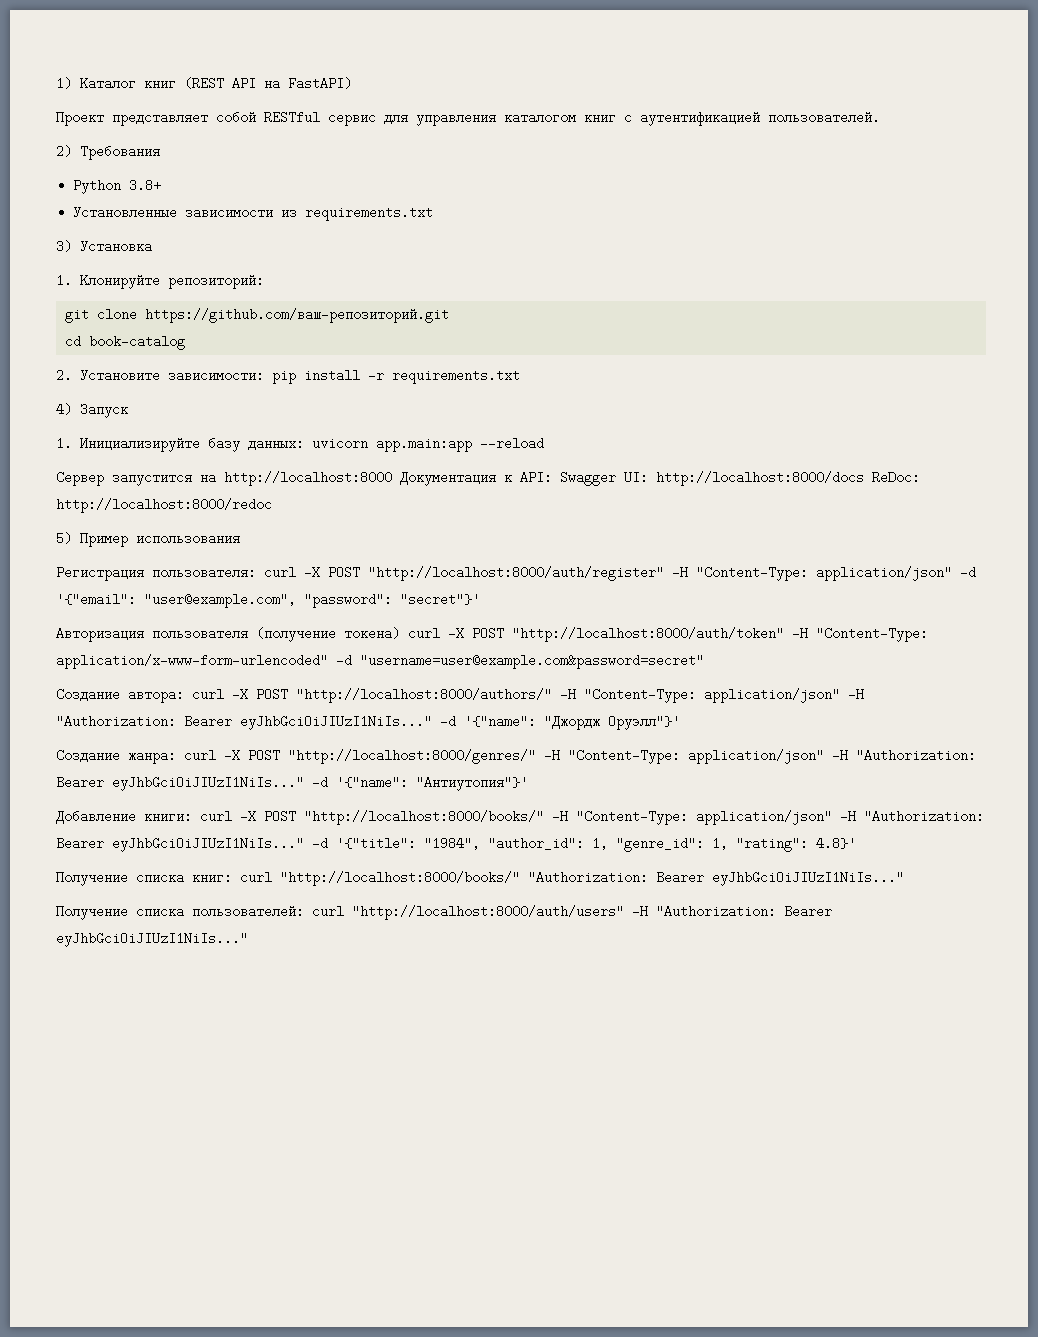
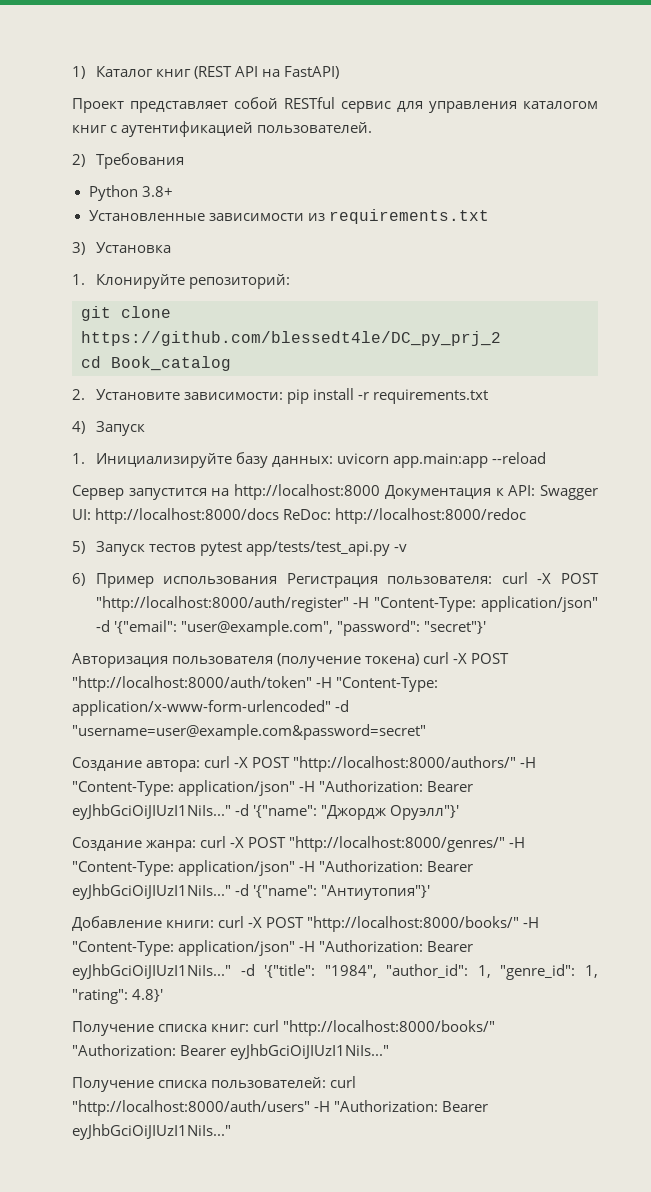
- git clone https://github.com/ваш-репозиторий.git
+ git clone https://github.com/blessedt4le/DC_py_prj_2
- cd book-catalog
+ cd Book_catalog
- 5) Пример использования
- Регистрация пользователя: curl -X POST "http://localhost:8000/auth/register" -H "Content-Type: application/json" -d '{"email": "user@example.com", "password": "secret"}'
+ 5) Запуск тестов pytest app/tests/test_api.py -v
+ 6) Пример использования Регистрация пользователя: curl -X POST "http://localhost:8000/auth/register" -H "Content-Type: application/json" -d '{"email": "user@example.com", "password": "secret"}'

